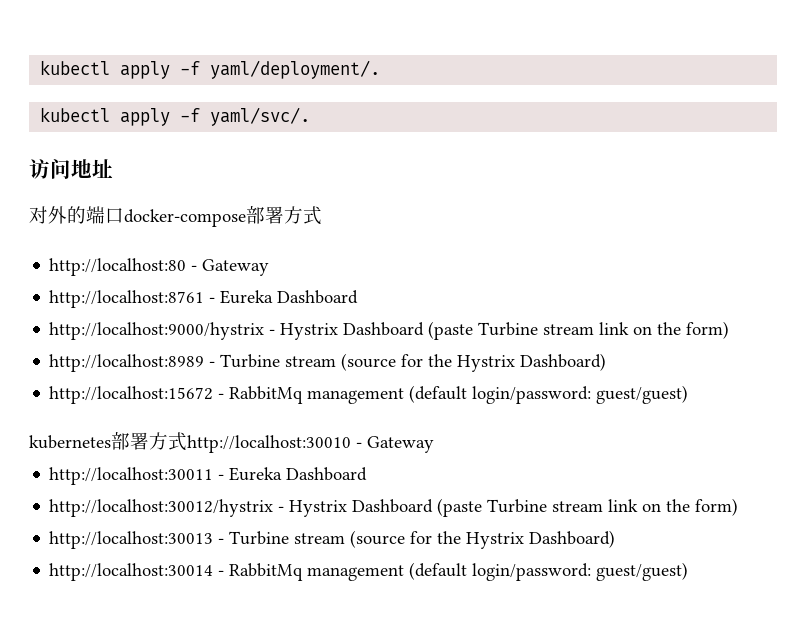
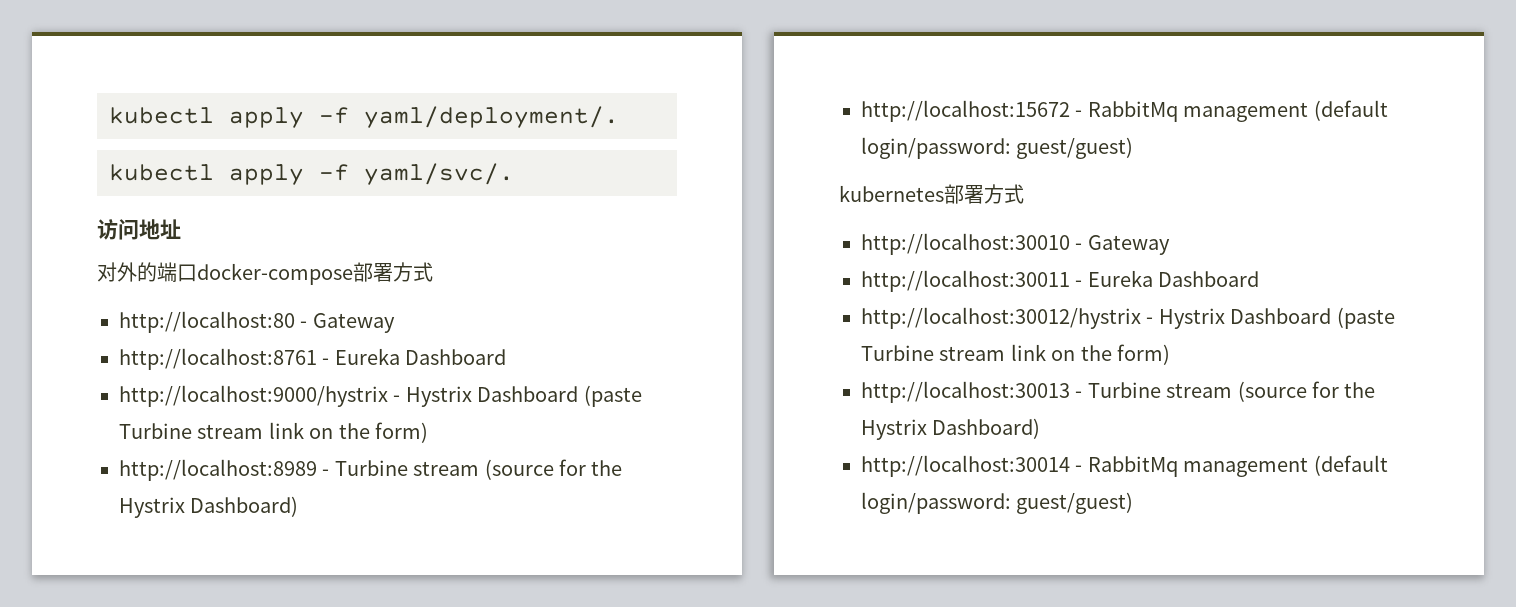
- kubernetes部署方式http://localhost:30010 - Gateway
+ kubernetes部署方式
+ http://localhost:30010 - Gateway

